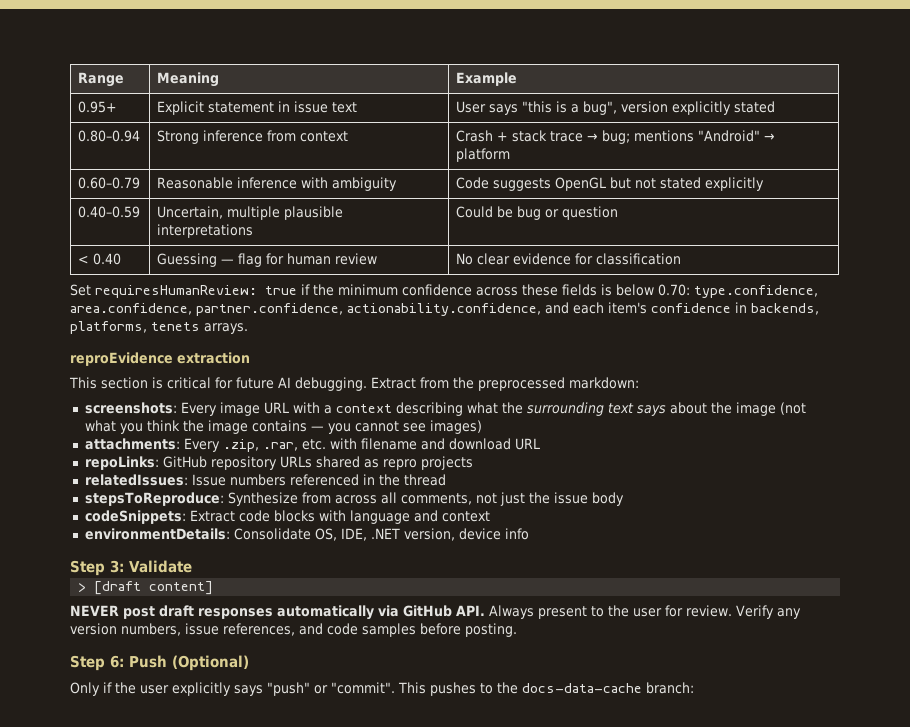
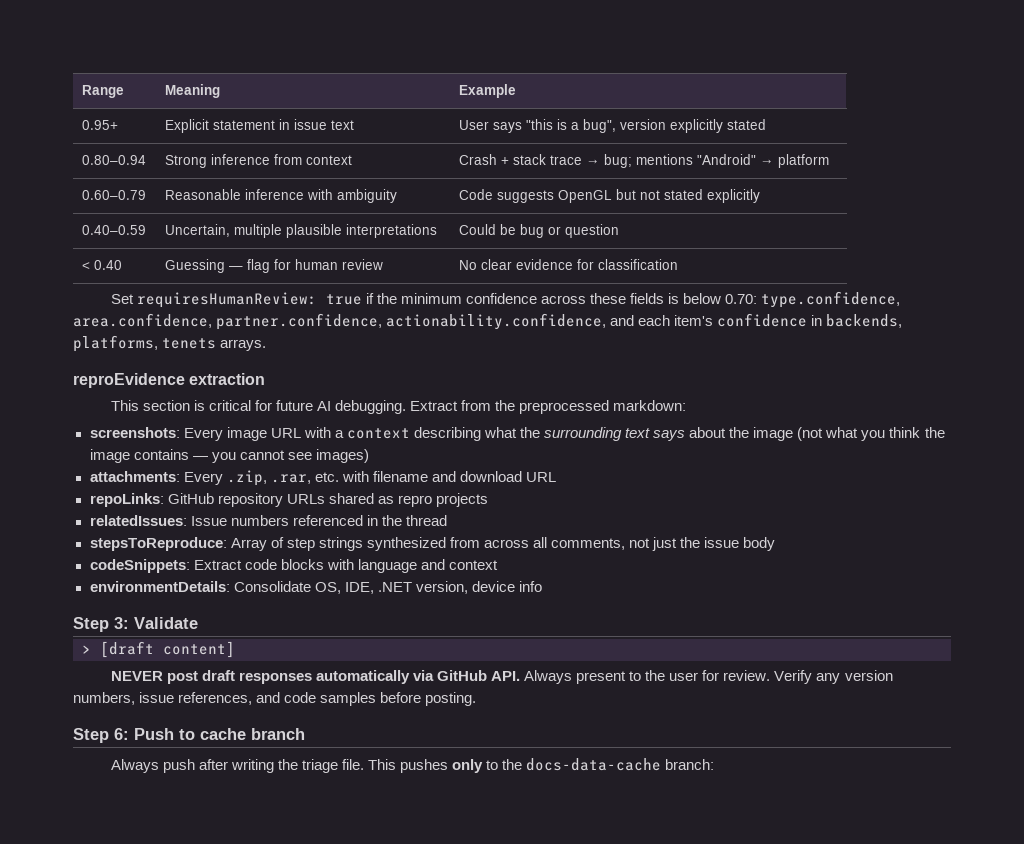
- stepsToReproduce: Synthesize from across all comments, not just the issue body
+ stepsToReproduce: Array of step strings synthesized from across all comments, not just the issue body
- Step 6: Push (Optional)
- Only if the user explicitly says "push" or "commit".
+ Step 6: Push to cache branch
+ Always push after writing the triage file.
- This pushes to the docs-data-cache branch:
+ This pushes only to the docs-data-cache branch:

